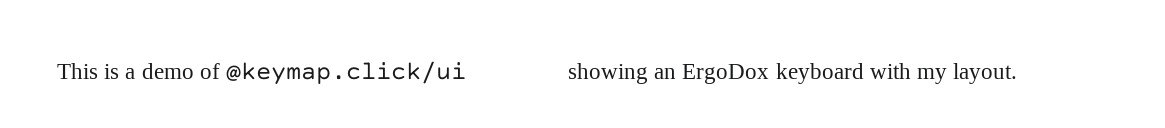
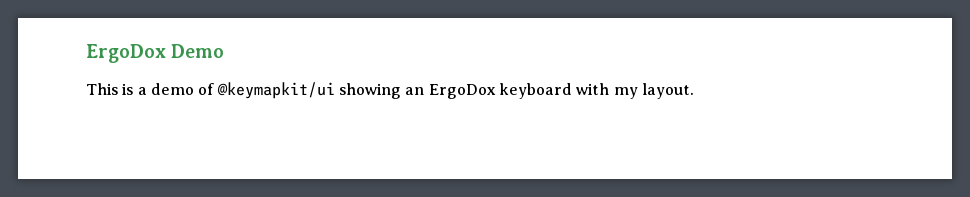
+ ErgoDox Demo
- This is a demo of @keymap.click/ui showing an ErgoDox keyboard with my layout.
+ This is a demo of @keymapkit/ui showing an ErgoDox keyboard with my layout.

